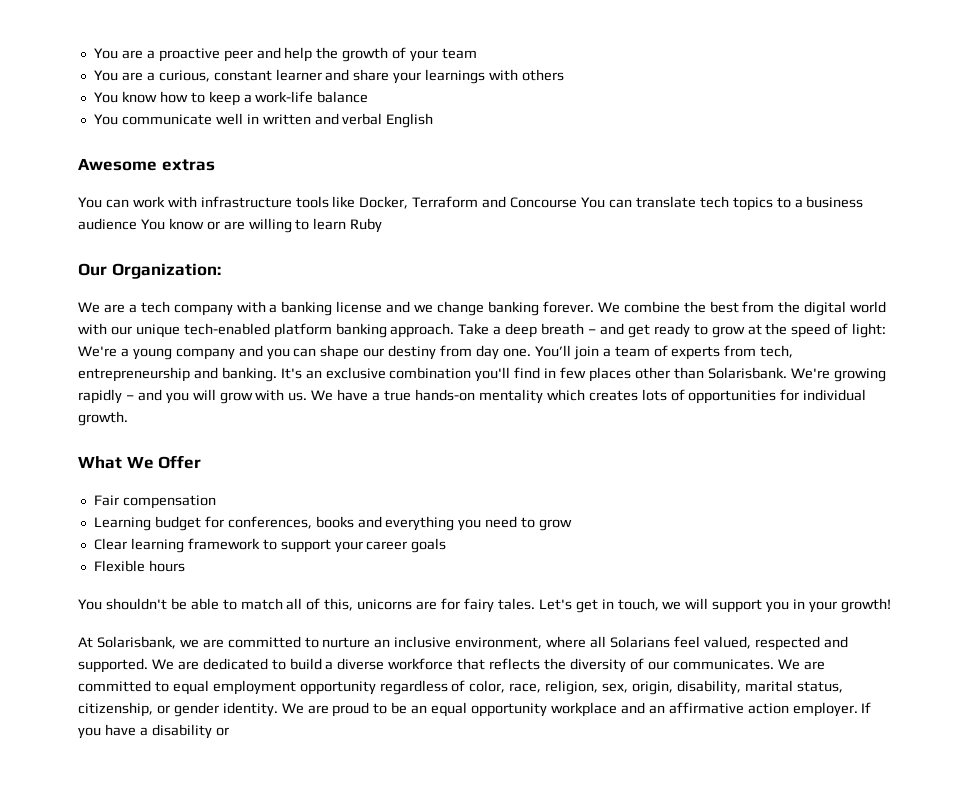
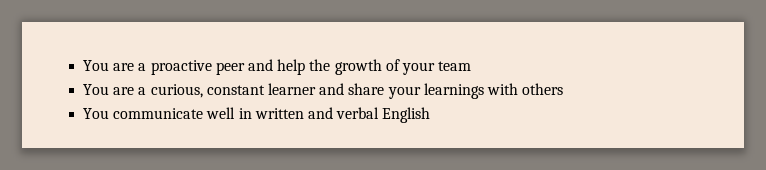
- You know how to keep a work-life balance
- Awesome extras
- You can work with infrastructure tools like Docker, Terraform and Concourse You can translate tech topics to a business audience You know or are willing to learn Ruby
- Our Organization:
- We are a tech company with a banking license and we change banking forever. We combine the best from the digital world with our unique tech-enabled platform banking approach. Take a deep breath – and get ready to grow at the speed of light: We're a young company and you can shape our destiny from day one. You’ll join a team of experts from tech, entrepreneurship and banking. It's an exclusive combination you'll find in few places other than Solarisbank. We're growing rapidly – and you will grow with us. We have a true hands-on mentality which creates lots of opportunities for individual growth.
- What We Offer
- Fair compensation
- Learning budget for conferences, books and everything you need to grow
- Clear learning framework to support your career goals
- Flexible hours
- You shouldn't be able to match all of this, unicorns are for fairy tales. Let's get in touch, we will support you in your growth!
- At Solarisbank, we are committed to nurture an inclusive environment, where all Solarians feel valued, respected and supported. We are dedicated to build a diverse workforce that reflects the diversity of our communicates. We are committed to equal employment opportunity regardless of color, race, religion, sex, origin, disability, marital status, citizenship, or gender identity. We are proud to be an equal opportunity workplace and an affirmative action employer. If you have a disability or

